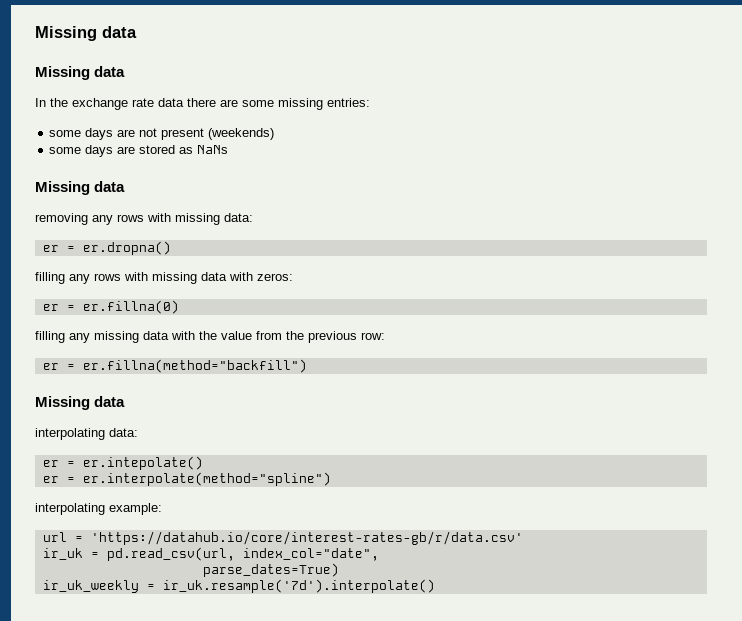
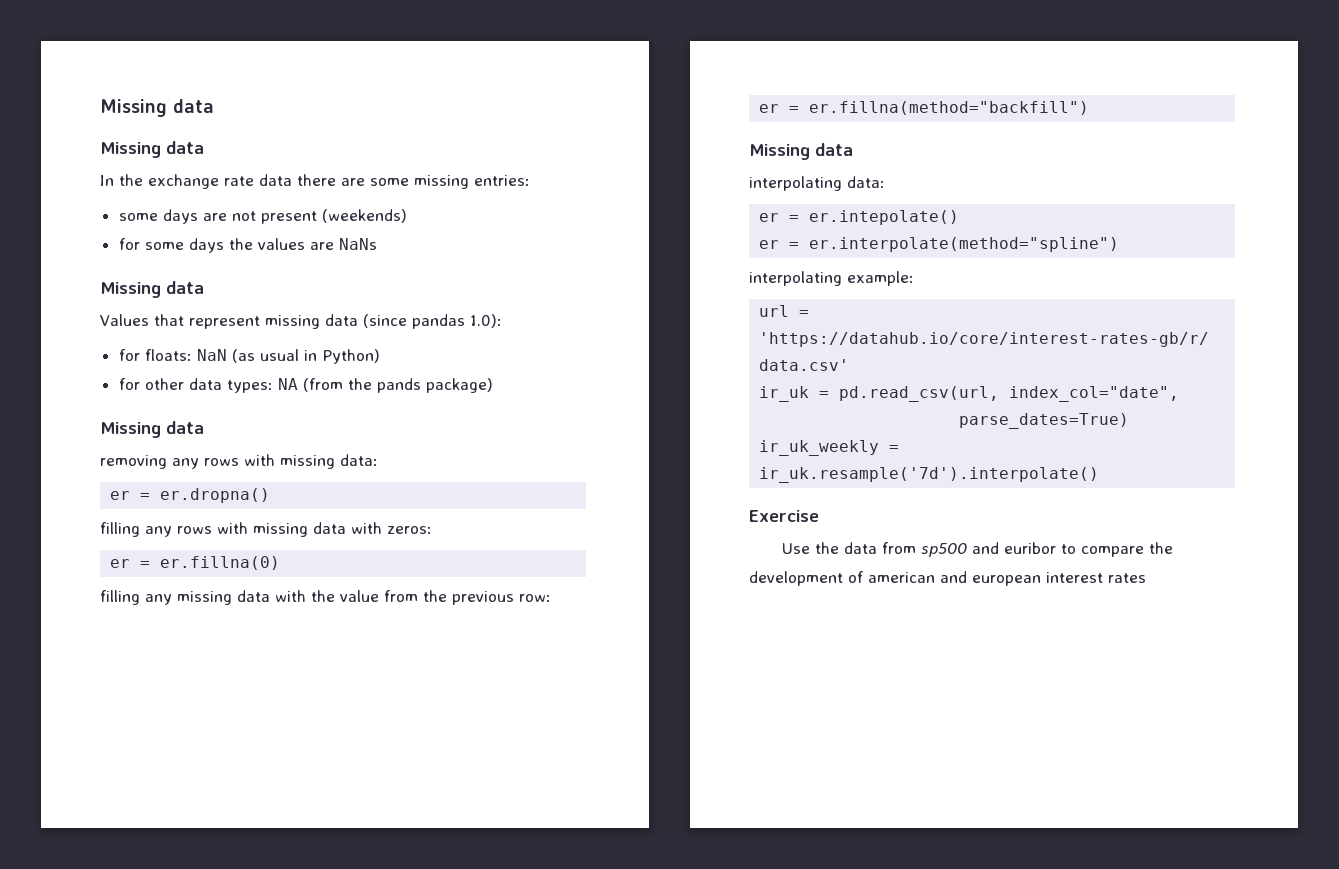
- some days are stored as NaNs
+ for some days the values are NaNs
+ Values that represent missing data (since pandas 1.0):
+ for floats: NaN (as usual in Python)
+ for other data types: NA (from the pands package)
+ Missing data
+ Exercise
+ Use the data from sp500 and euribor to compare the development of american and european interest rates

